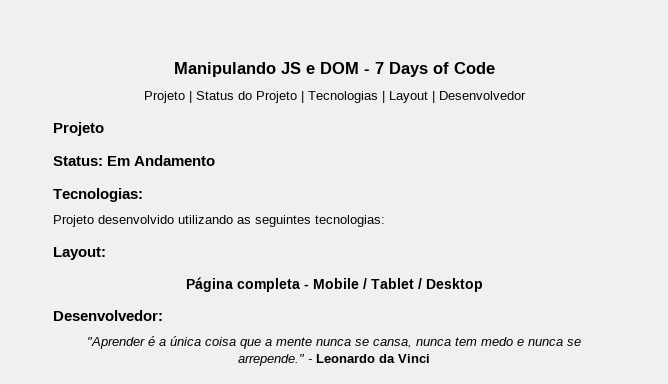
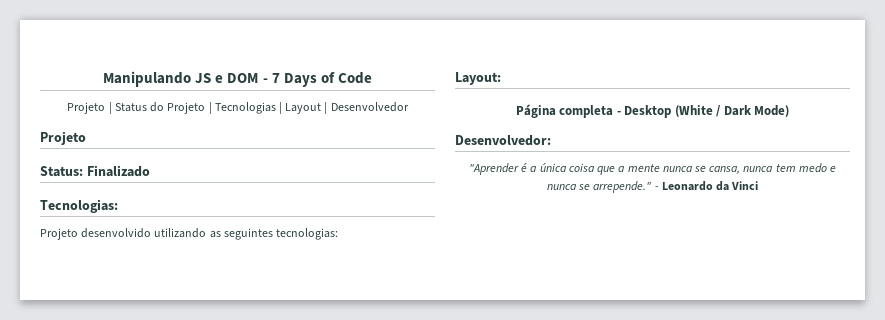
- Status: Em Andamento
+ Status: Finalizado
- Página completa - Mobile / Tablet / Desktop
+ Página completa - Desktop (White / Dark Mode)

